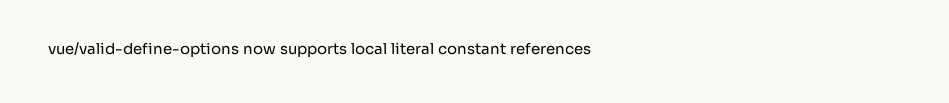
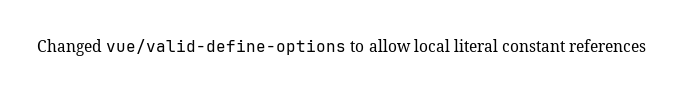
- vue/valid-define-options now supports local literal constant references
+ Changed vue/valid-define-options to allow local literal constant references

